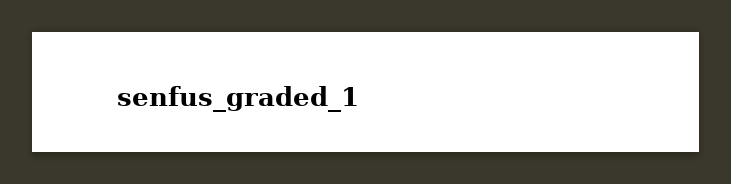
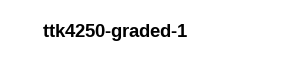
- senfus_graded_1
+ ttk4250-graded-1

